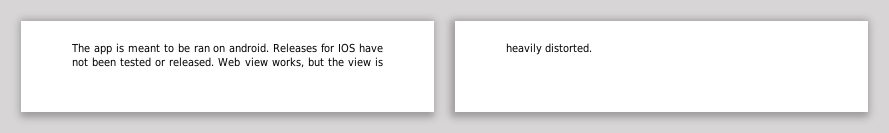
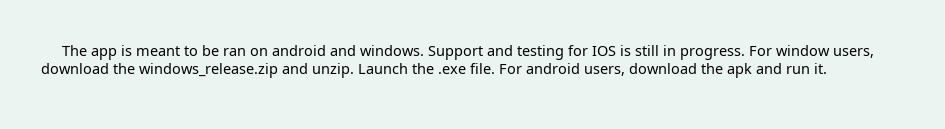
- The app is meant to be ran on android. Releases for IOS have not been tested or released. Web view works, but the view is heavily distorted.
+ The app is meant to be ran on android and windows. Support and testing for IOS is still in progress. For window users, download the windows_release.zip and unzip. Launch the .exe file. For android users, download the apk and run it.

